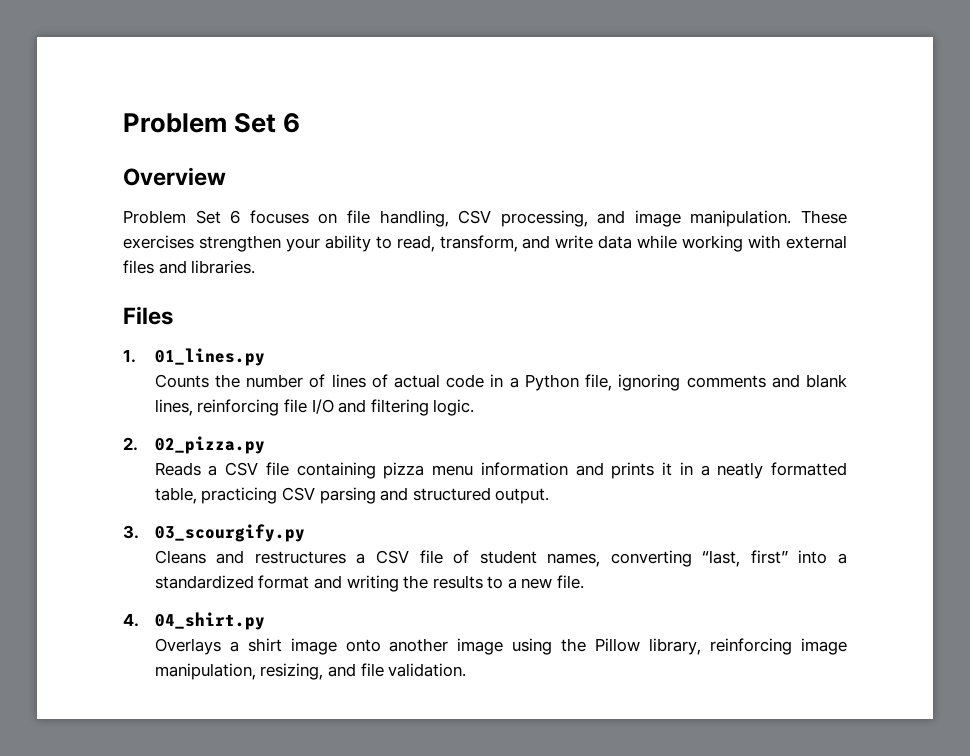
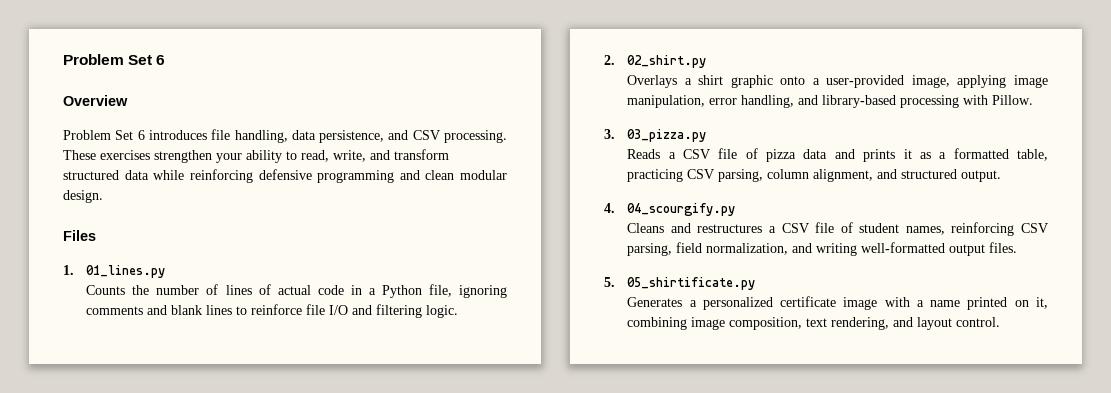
- Problem Set 6 focuses on file handling, CSV processing, and image manipulation.
+ Problem Set 6 introduces file handling, data persistence, and CSV processing.
- These exercises strengthen your ability to read, transform, and write data while working with external files and libraries.
+ These exercises strengthen your ability to read, write, and transform structured data while reinforcing defensive programming and clean modular design.
- Counts the number of lines of actual code in a Python file, ignoring comments and blank lines, reinforcing file I/O and filtering logic.
+ Counts the number of lines of actual code in a Python file, ignoring comments and blank lines to reinforce file I/O and filtering logic.
- 2. 02_pizza.py
- Reads a CSV file containing pizza menu information and prints it in a neatly formatted table, practicing CSV parsing and structured output.
+ 2. 02_shirt.py
+ Overlays a shirt graphic onto a user‑provided image, applying image manipulation, error handling, and library‑based processing with Pillow.
+ 3. 03_pizza.py
+ Reads a CSV file of pizza data and prints it as a formatted table, practicing CSV parsing, column alignment, and structured output.
- 3. 03_scourgify.py
+ 4. 04_scourgify.py
- Cleans and restructures a CSV file of student names, converting “last, first” into a standardized format and writing the results to a new file.
- 4. 04_shirt.py
- Overlays a shirt image onto another image using the Pillow library, reinforcing image manipulation, resizing, and file validation.
+ Cleans and restructures a CSV file of student names, reinforcing CSV parsing, field normalization, and writing well‑formatted output files.
+ 5. 05_shirtificate.py
+ Generates a personalized certificate image with a name printed on it, combining image composition, text rendering, and layout control.

